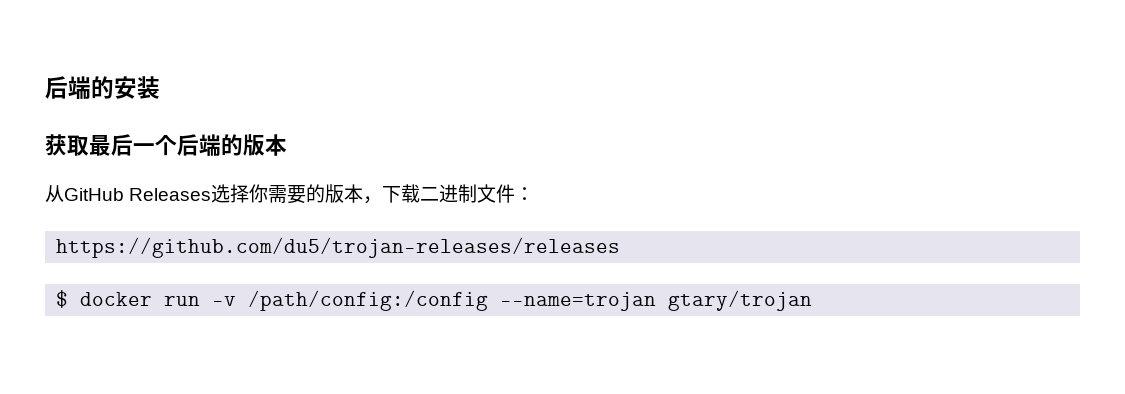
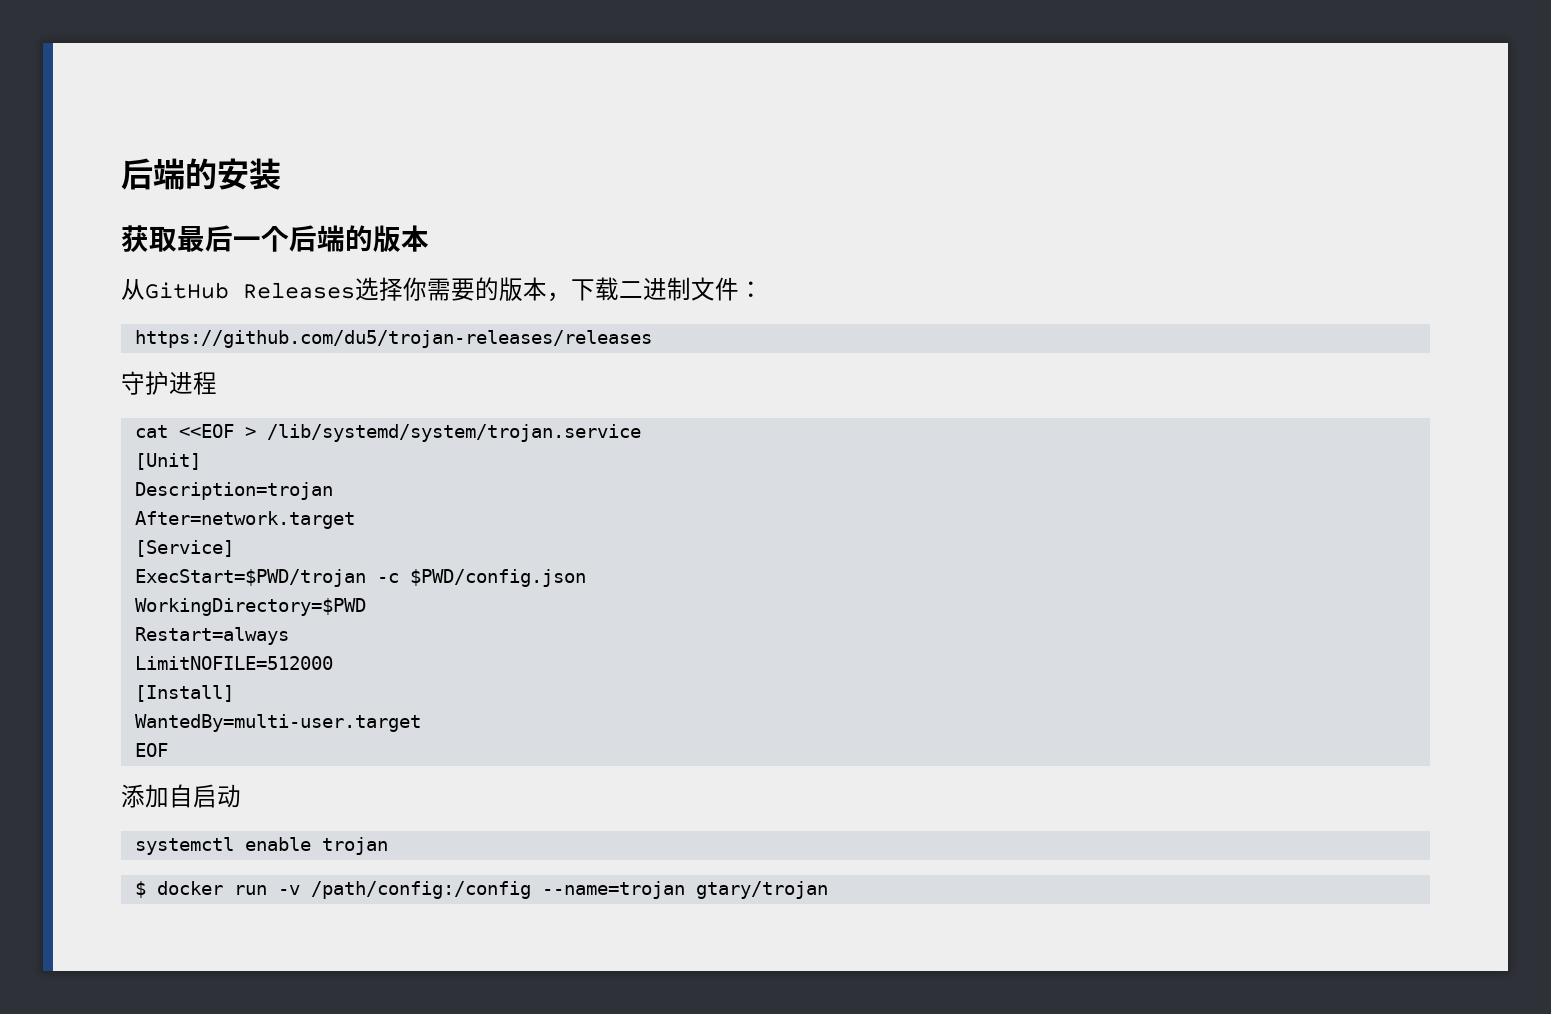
+ 守护进程
+ cat <<EOF > /lib/systemd/system/trojan.service
+ [Unit]
+ Description=trojan
+ After=network.target
+ [Service]
+ ExecStart=$PWD/trojan -c $PWD/config.json
+ WorkingDirectory=$PWD
+ Restart=always
+ LimitNOFILE=512000
+ [Install]
+ WantedBy=multi-user.target
+ EOF
+ 添加自启动
+ systemctl enable trojan

